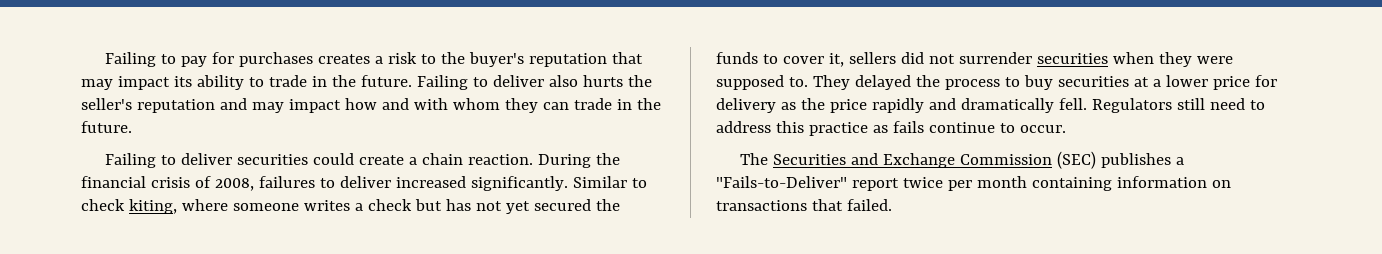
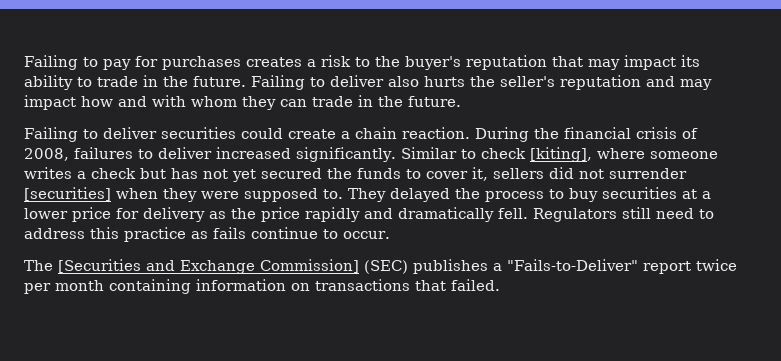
- Similar to check kiting, where someone writes a check but has not yet secured the funds to cover it, sellers did not surrender securities when they were supposed to.
+ Similar to check [kiting], where someone writes a check but has not yet secured the funds to cover it, sellers did not surrender [securities] when they were supposed to.
- The Securities and Exchange Commission (SEC) publishes a "Fails-to-Deliver" report twice per month containing information on transactions that failed.
+ The [Securities and Exchange Commission] (SEC) publishes a "Fails-to-Deliver" report twice per month containing information on transactions that failed.

